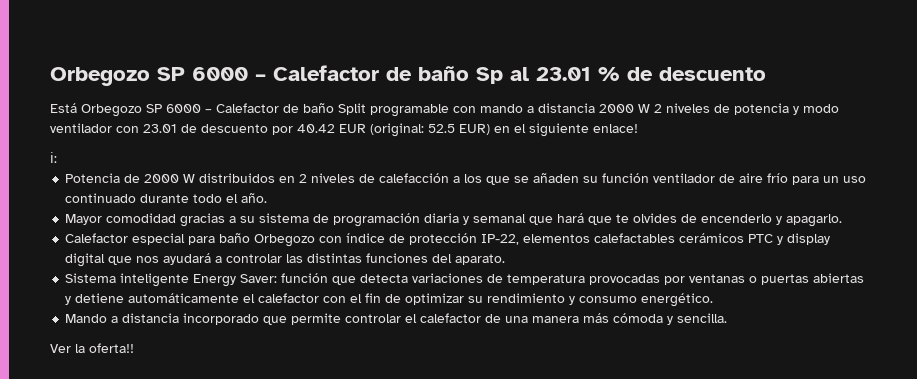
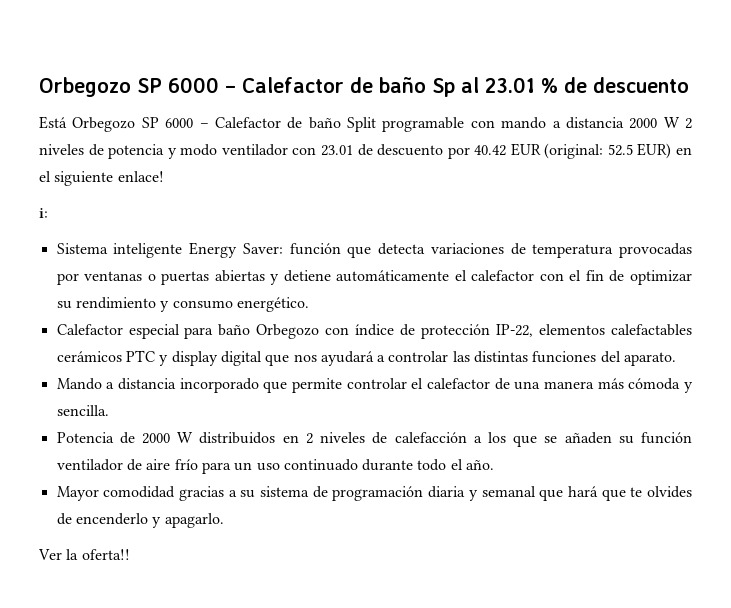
+ Sistema inteligente Energy Saver: función que detecta variaciones de temperatura provocadas por ventanas o puertas abiertas y detiene automáticamente el calefactor con el fin de optimizar su rendimiento y consumo energético.
+ Calefactor especial para baño Orbegozo con índice de protección IP-22, elementos calefactables cerámicos PTC y display digital que nos ayudará a controlar las distintas funciones del aparato.
+ Mando a distancia incorporado que permite controlar el calefactor de una manera más cómoda y sencilla.
- Calefactor especial para baño Orbegozo con índice de protección IP-22, elementos calefactables cerámicos PTC y display digital que nos ayudará a controlar las distintas funciones del aparato.
- Sistema inteligente Energy Saver: función que detecta variaciones de temperatura provocadas por ventanas o puertas abiertas y detiene automáticamente el calefactor con el fin de optimizar su rendimiento y consumo energético.
- Mando a distancia incorporado que permite controlar el calefactor de una manera más cómoda y sencilla.

